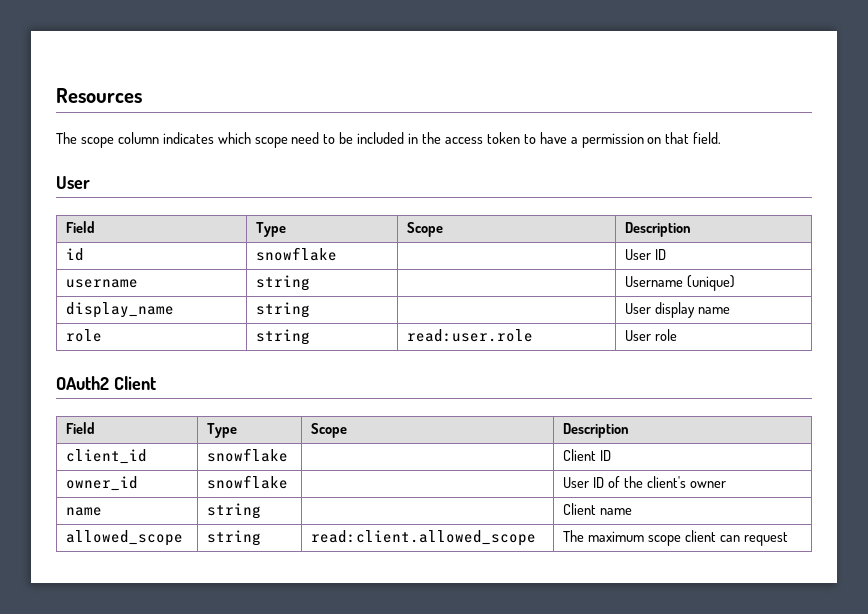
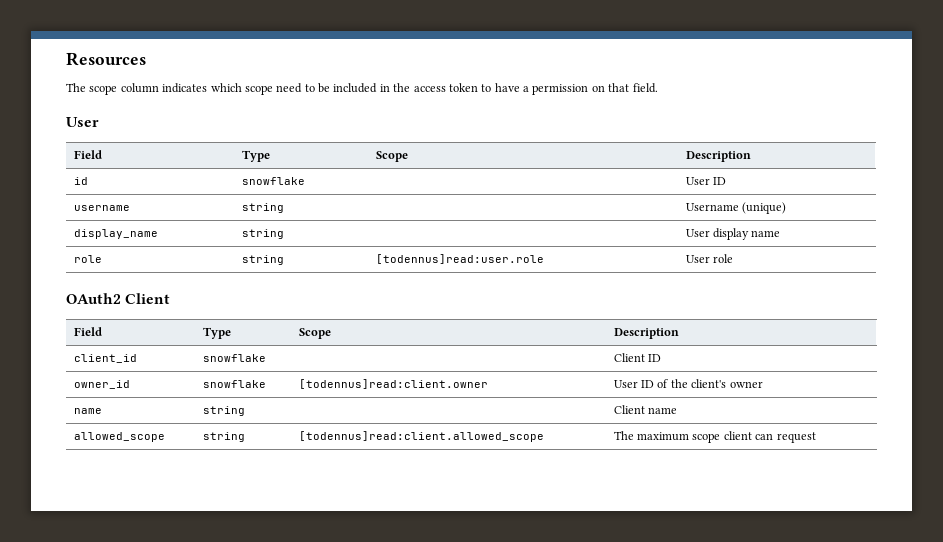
- role | string | read:user.role | User role
+ role | string | [todennus]read:user.role | User role
- owner_id | snowflake | | User ID of the client's owner
+ owner_id | snowflake | [todennus]read:client.owner | User ID of the client's owner
- allowed_scope | string | read:client.allowed_scope | The maximum scope client can request
+ allowed_scope | string | [todennus]read:client.allowed_scope | The maximum scope client can request

